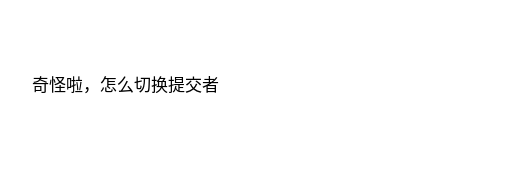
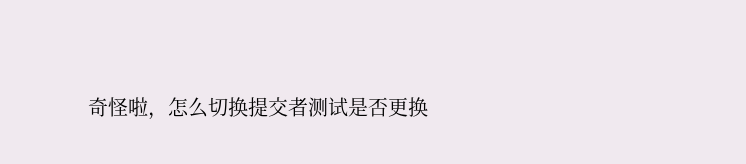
- 奇怪啦，怎么切换提交者
+ 奇怪啦，怎么切换提交者测试是否更换

